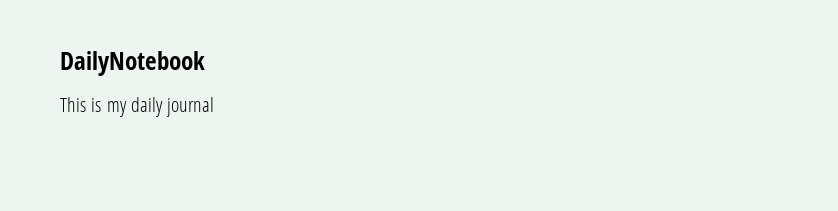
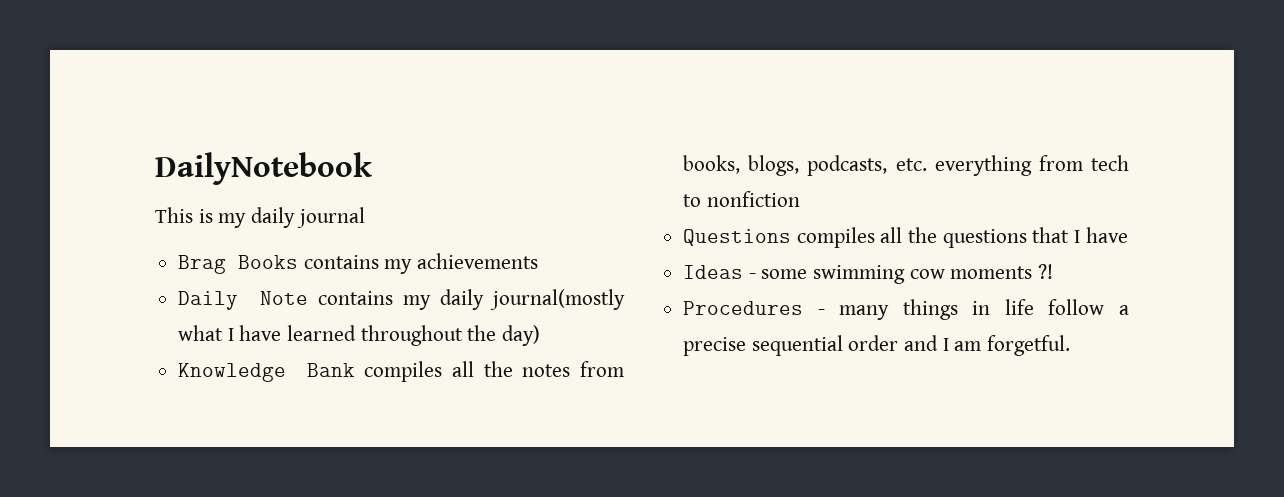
+ Brag Books contains my achievements
+ Daily Note contains my daily journal(mostly what I have learned throughout the day)
+ Knowledge Bank compiles all the notes from books, blogs, podcasts, etc. everything from tech to nonfiction
+ Questions compiles all the questions that I have
+ Ideas - some swimming cow moments ?!
+ Procedures - many things in life follow a precise sequential order and I am forgetful.

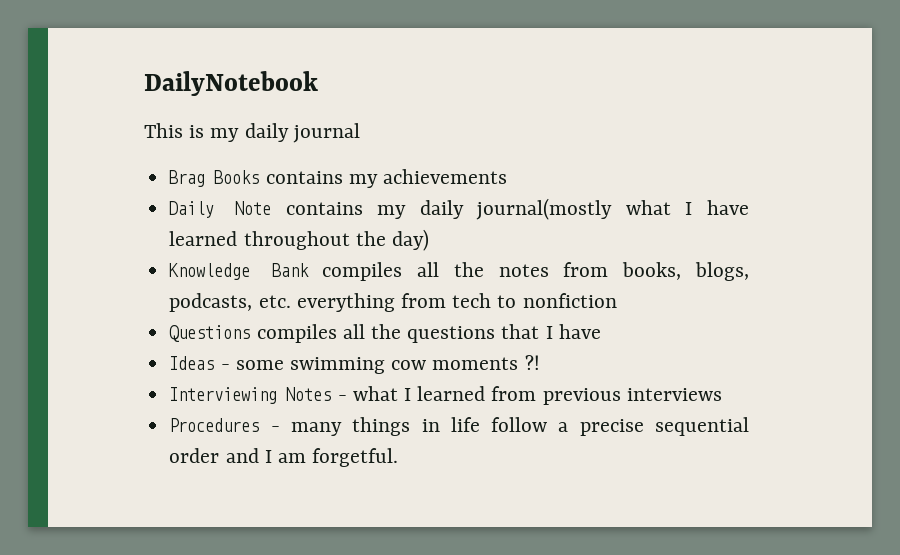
+ Interviewing Notes - what I learned from previous interviews

